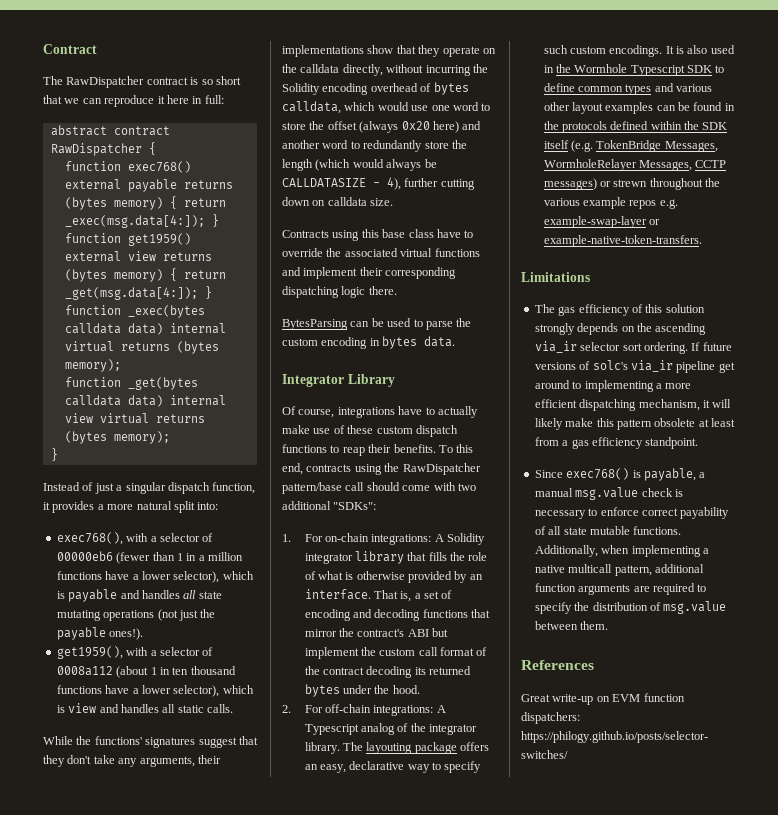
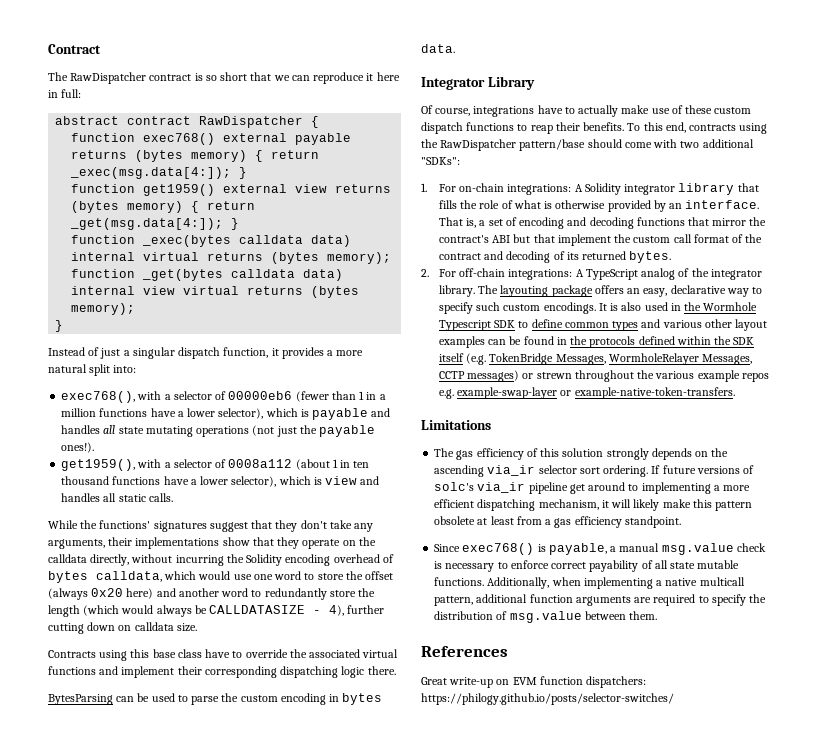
- To this end, contracts using the RawDispatcher pattern/base call should come with two additional "SDKs":
+ To this end, contracts using the RawDispatcher pattern/base should come with two additional "SDKs":
- That is, a set of encoding and decoding functions that mirror the contract's ABI but implement the custom call format of the contract decoding its returned bytes under the hood.
+ That is, a set of encoding and decoding functions that mirror the contract's ABI but that implement the custom call format of the contract and decoding of its returned bytes.
- 2. For off-chain integrations: A Typescript analog of the integrator library.
+ 2. For off-chain integrations: A TypeScript analog of the integrator library.

